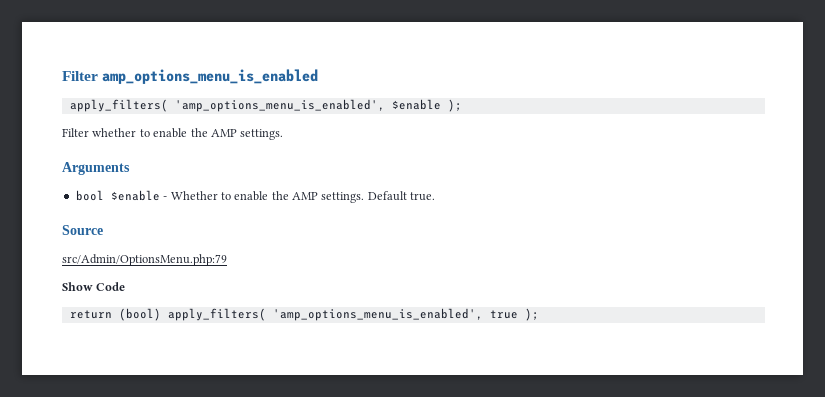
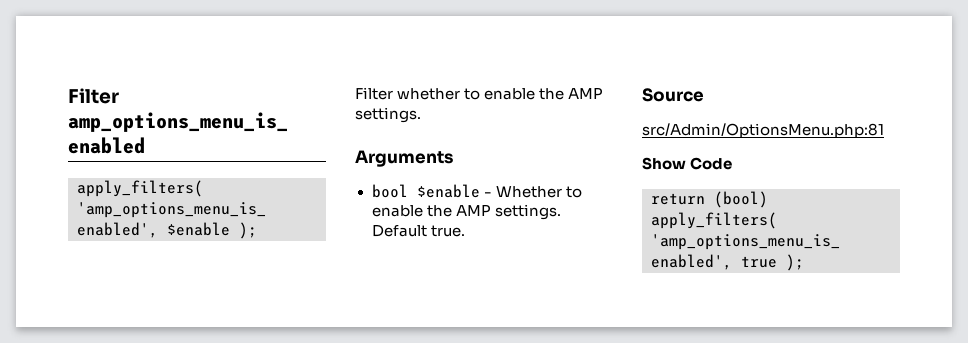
- src/Admin/OptionsMenu.php:79
+ src/Admin/OptionsMenu.php:81

